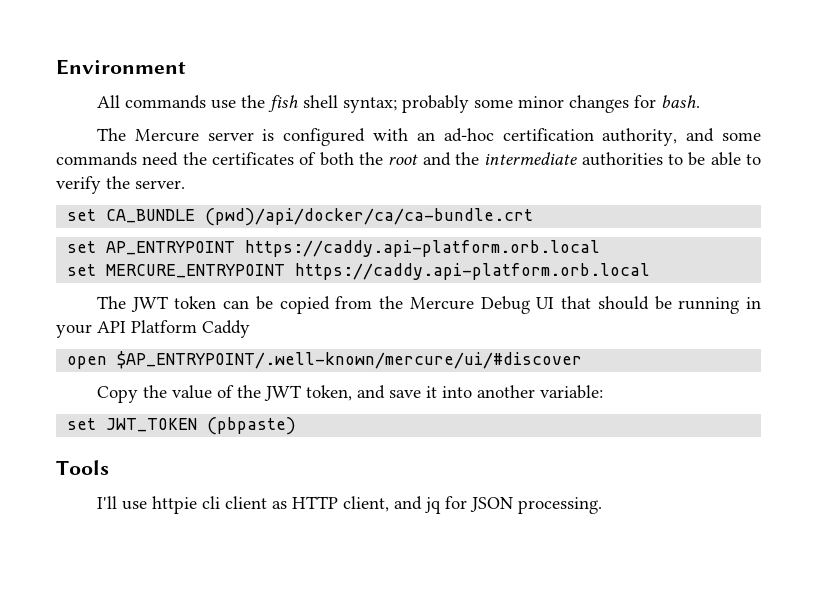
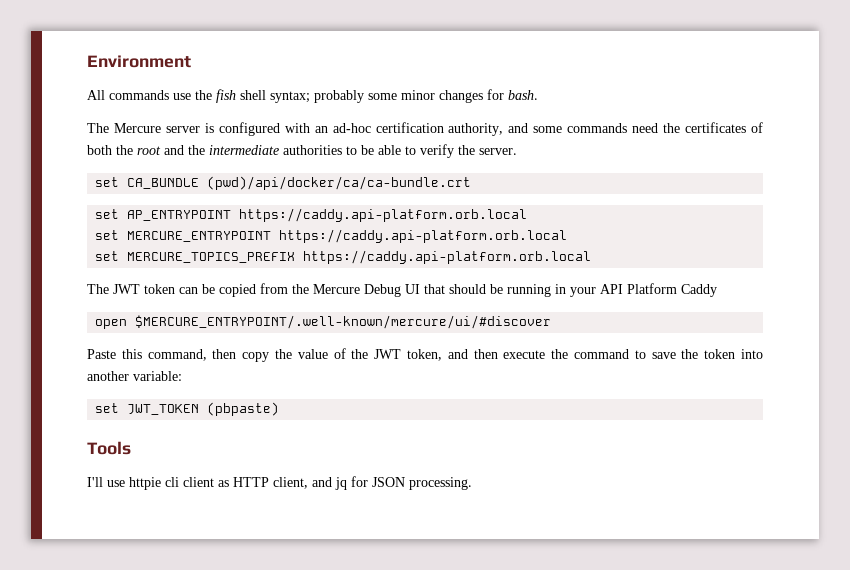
+ set MERCURE_TOPICS_PREFIX https://caddy.api-platform.orb.local
- open $AP_ENTRYPOINT/.well-known/mercure/ui/#discover
- Copy the value of the JWT token, and save it into another variable:
+ open $MERCURE_ENTRYPOINT/.well-known/mercure/ui/#discover
+ Paste this command, then copy the value of the JWT token, and then execute the command to save the token into another variable:

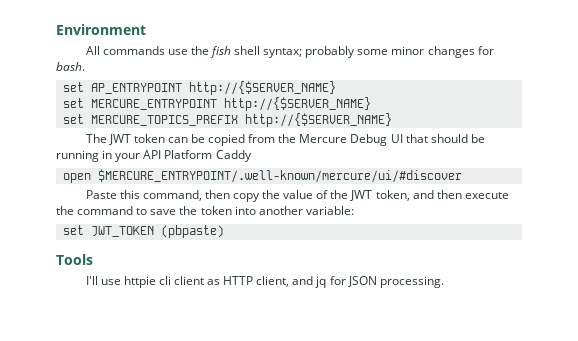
- The Mercure server is configured with an ad-hoc certification authority, and some commands need the certificates of both the root and the intermediate authorities to be able to verify the server.
- set CA_BUNDLE (pwd)/api/docker/ca/ca-bundle.crt
- set AP_ENTRYPOINT https://caddy.api-platform.orb.local
+ set AP_ENTRYPOINT http://{$SERVER_NAME}
- set MERCURE_ENTRYPOINT https://caddy.api-platform.orb.local
+ set MERCURE_ENTRYPOINT http://{$SERVER_NAME}
- set MERCURE_TOPICS_PREFIX https://caddy.api-platform.orb.local
+ set MERCURE_TOPICS_PREFIX http://{$SERVER_NAME}

